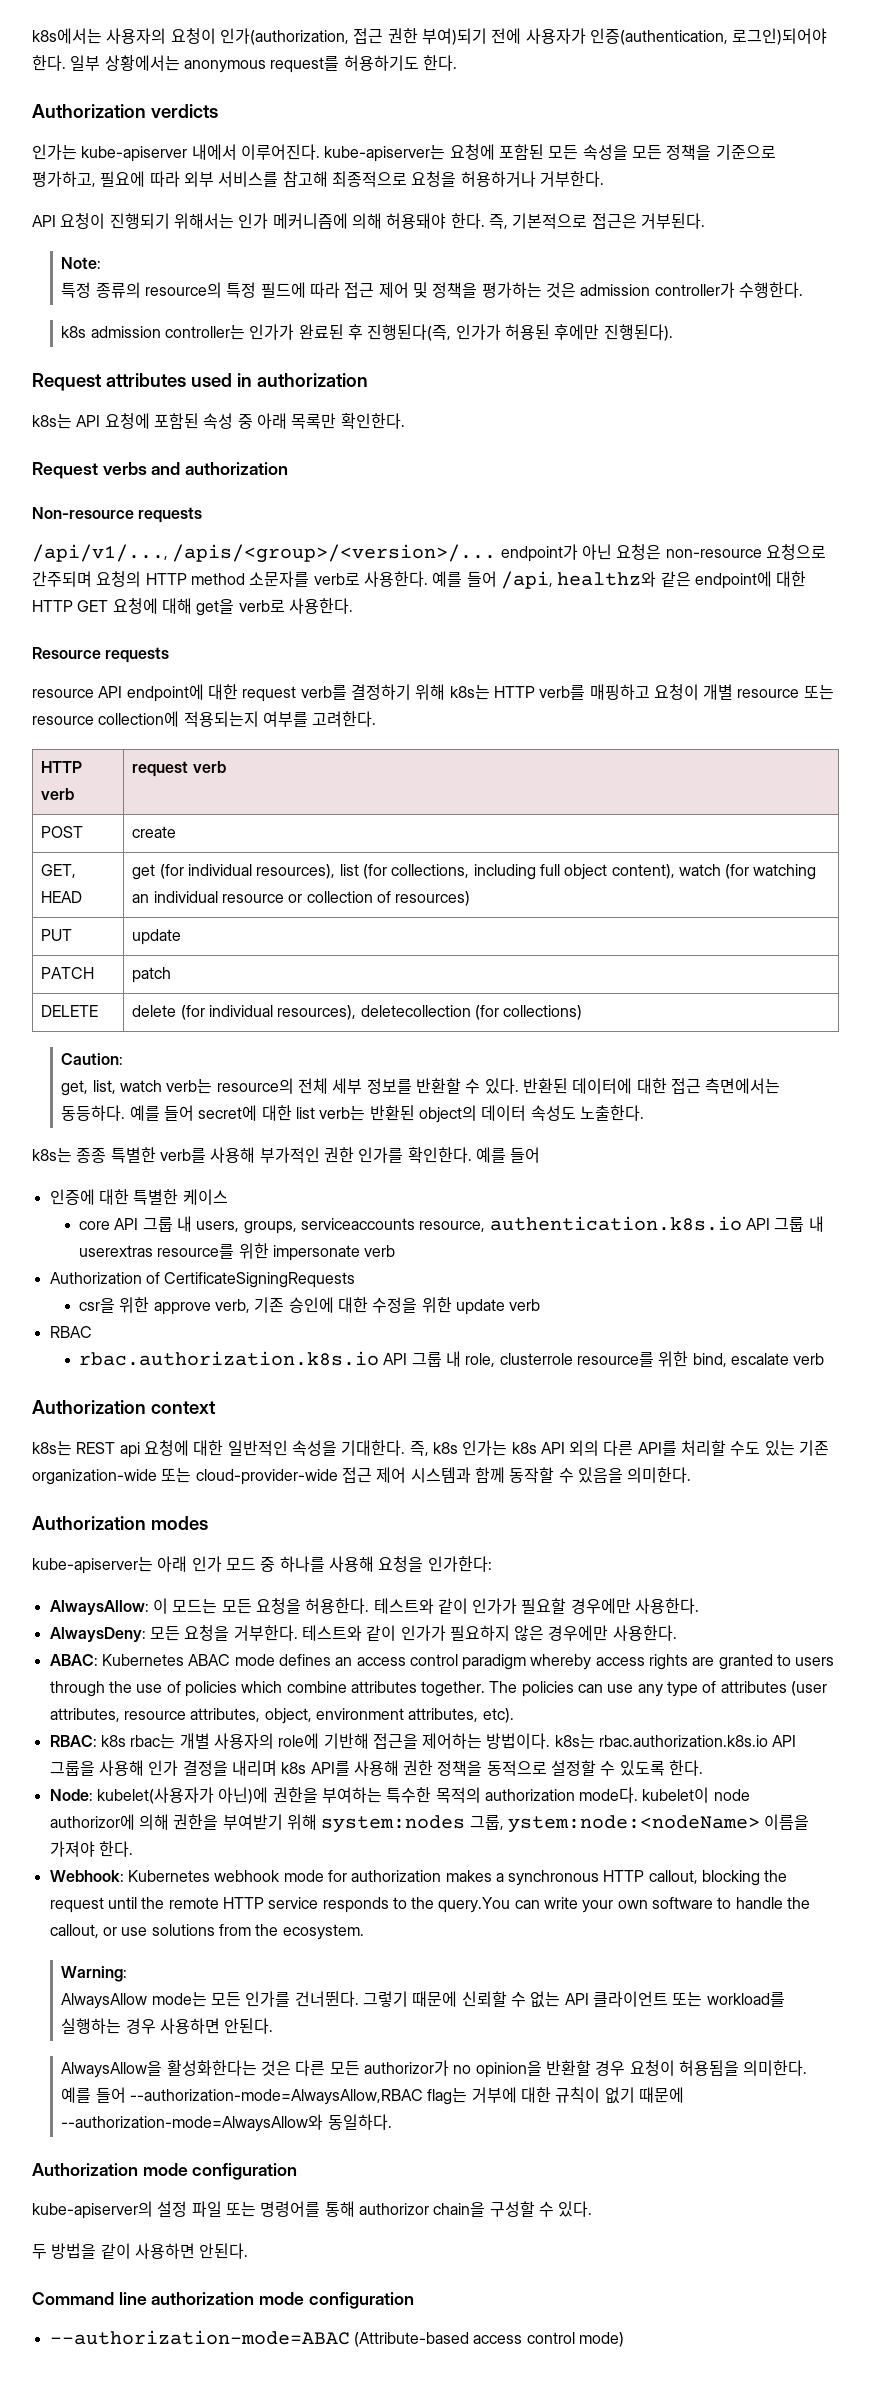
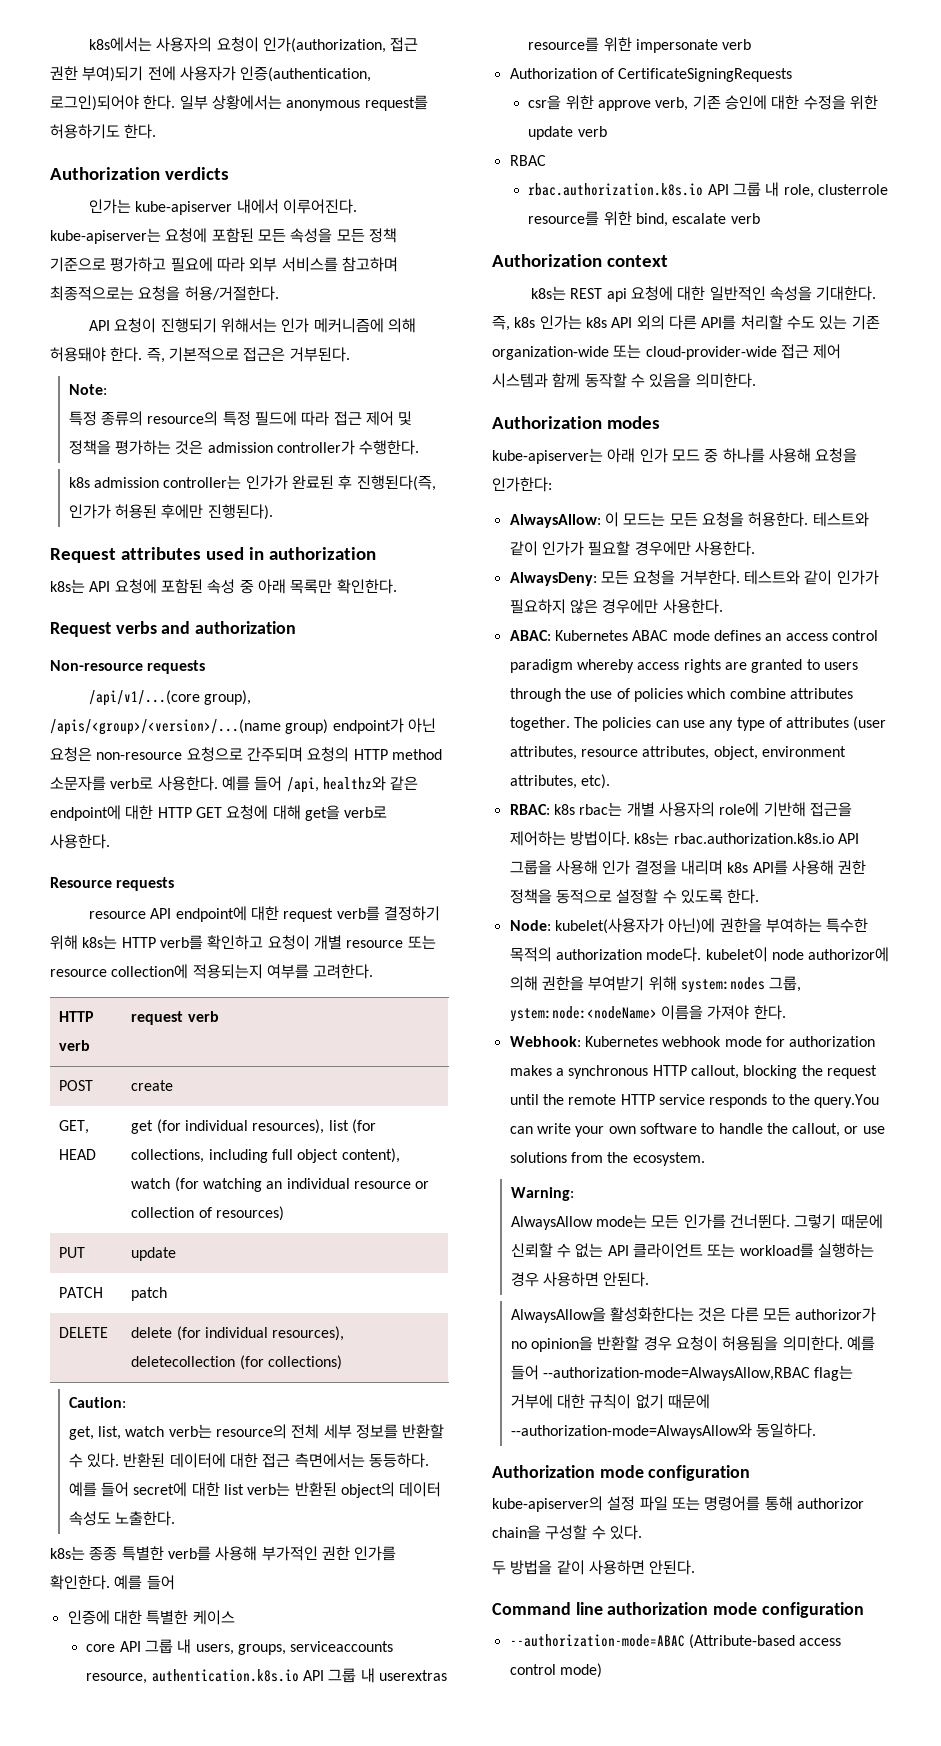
- 인가는 kube-apiserver 내에서 이루어진다. kube-apiserver는 요청에 포함된 모든 속성을 모든 정책을 기준으로 평가하고, 필요에 따라 외부 서비스를 참고해 최종적으로 요청을 허용하거나 거부한다.
+ 인가는 kube-apiserver 내에서 이루어진다. kube-apiserver는 요청에 포함된 모든 속성을 모든 정책 기준으로 평가하고 필요에 따라 외부 서비스를 참고하며 최종적으로는 요청을 허용/거절한다.
- /api/v1/..., /apis/<group>/<version>/... endpoint가 아닌 요청은 non-resource 요청으로 간주되며 요청의 HTTP method 소문자를 verb로 사용한다.
+ /api/v1/...(core group), /apis/<group>/<version>/...(name group) endpoint가 아닌 요청은 non-resource 요청으로 간주되며 요청의 HTTP method 소문자를 verb로 사용한다.
- resource API endpoint에 대한 request verb를 결정하기 위해 k8s는 HTTP verb를 매핑하고 요청이 개별 resource 또는 resource collection에 적용되는지 여부를 고려한다.
+ resource API endpoint에 대한 request verb를 결정하기 위해 k8s는 HTTP verb를 확인하고 요청이 개별 resource 또는 resource collection에 적용되는지 여부를 고려한다.

